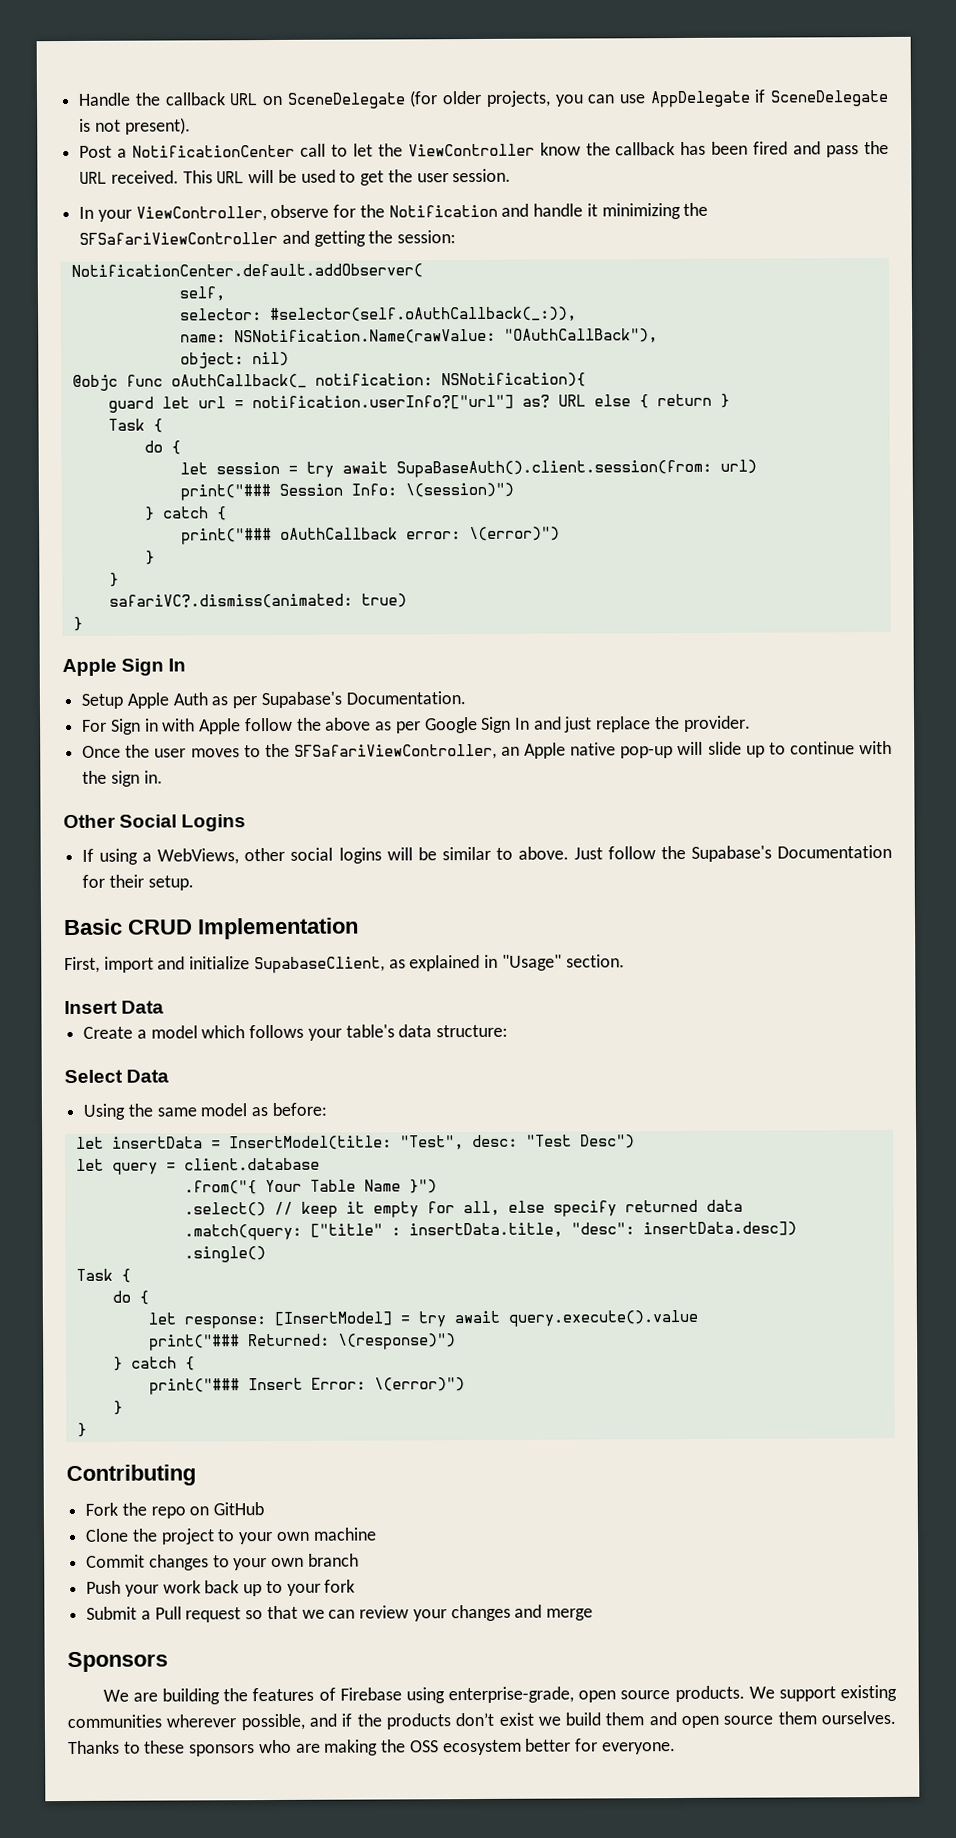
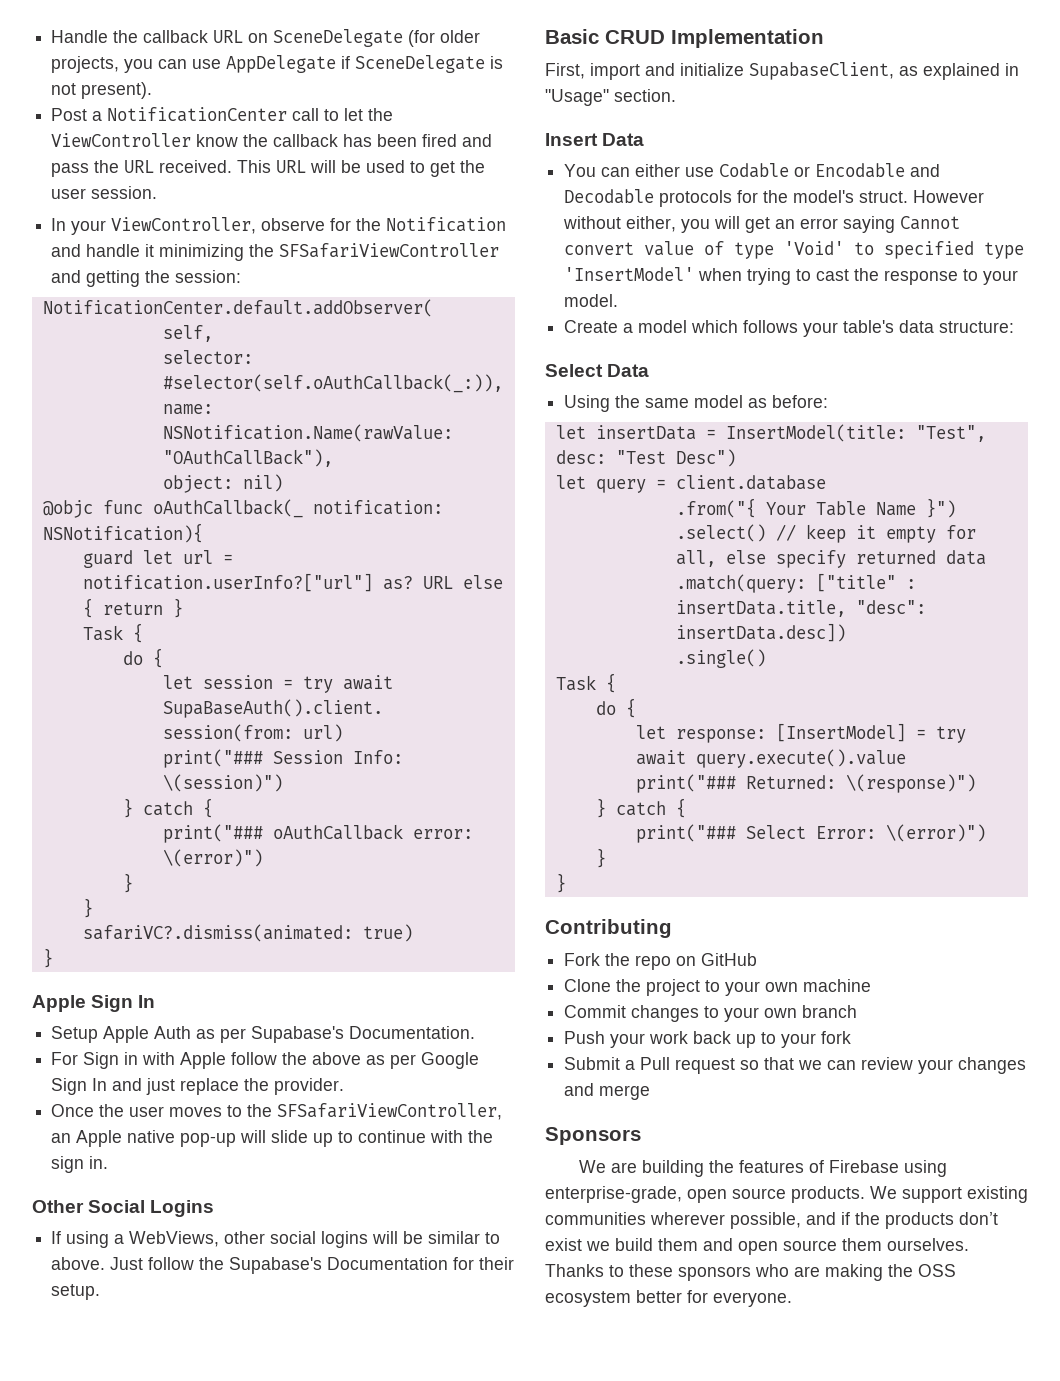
+ You can either use Codable or Encodable and Decodable protocols for the model's struct. However without either, you will get an error saying Cannot convert value of type 'Void' to specified type 'InsertModel' when trying to cast the response to your model.
- print("### Insert Error: \(error)")
+ print("### Select Error: \(error)")

